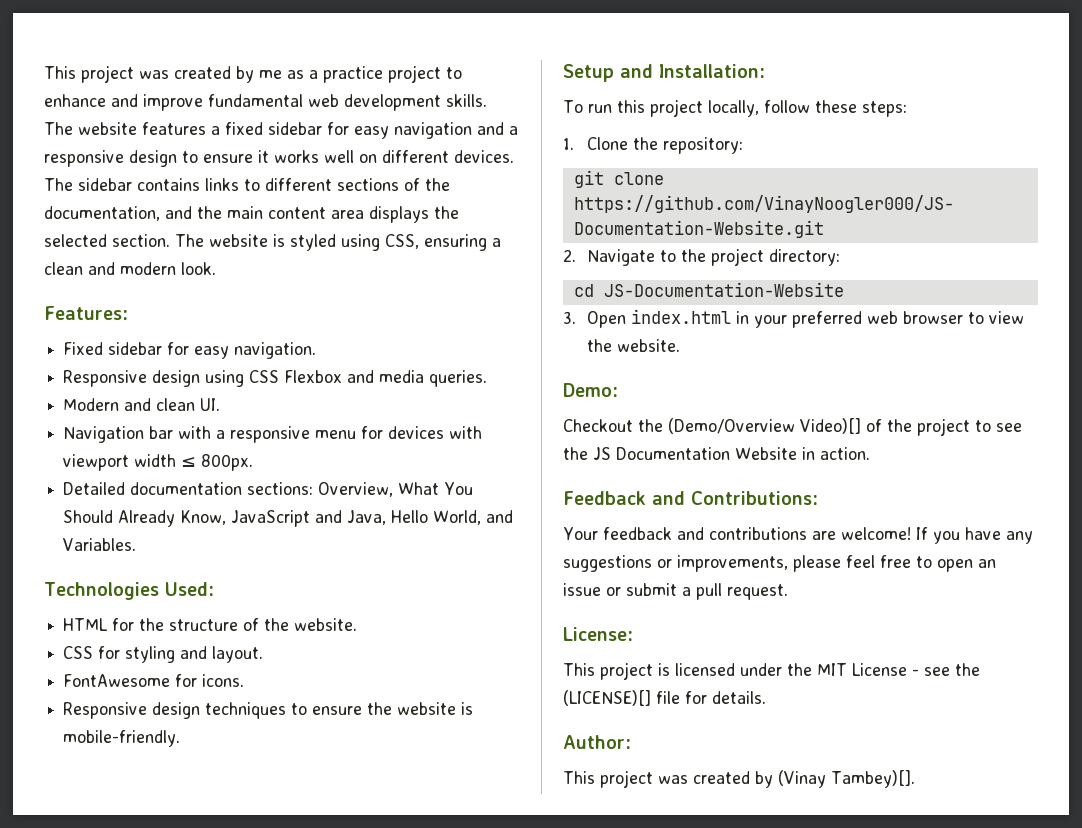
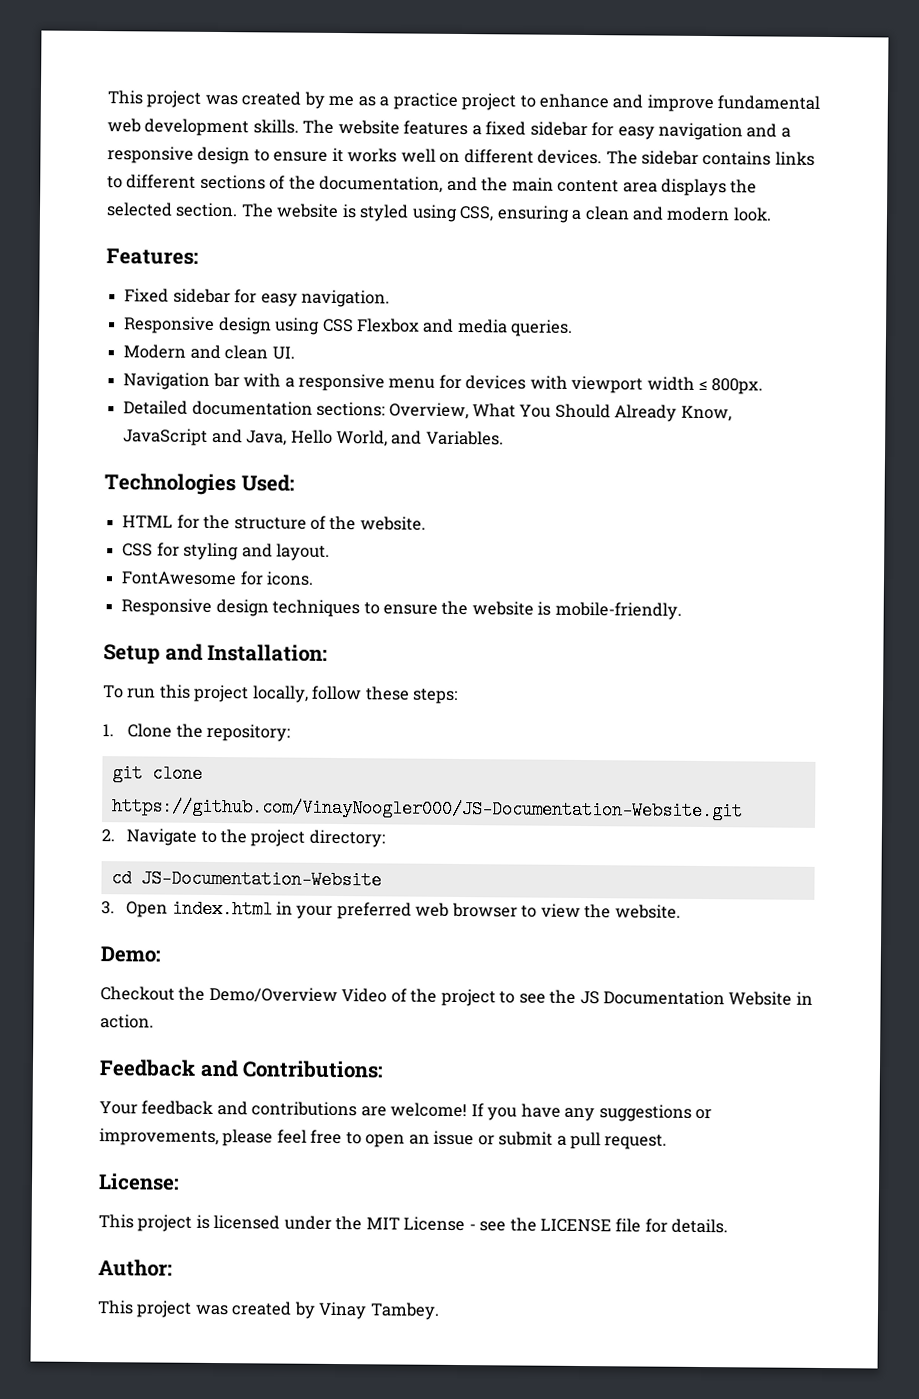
- Checkout the (Demo/Overview Video)[] of the project to see the JS Documentation Website in action.
+ Checkout the Demo/Overview Video of the project to see the JS Documentation Website in action.
- This project is licensed under the MIT License - see the (LICENSE)[] file for details.
+ This project is licensed under the MIT License - see the LICENSE file for details.
- This project was created by (Vinay Tambey)[].
+ This project was created by Vinay Tambey.

